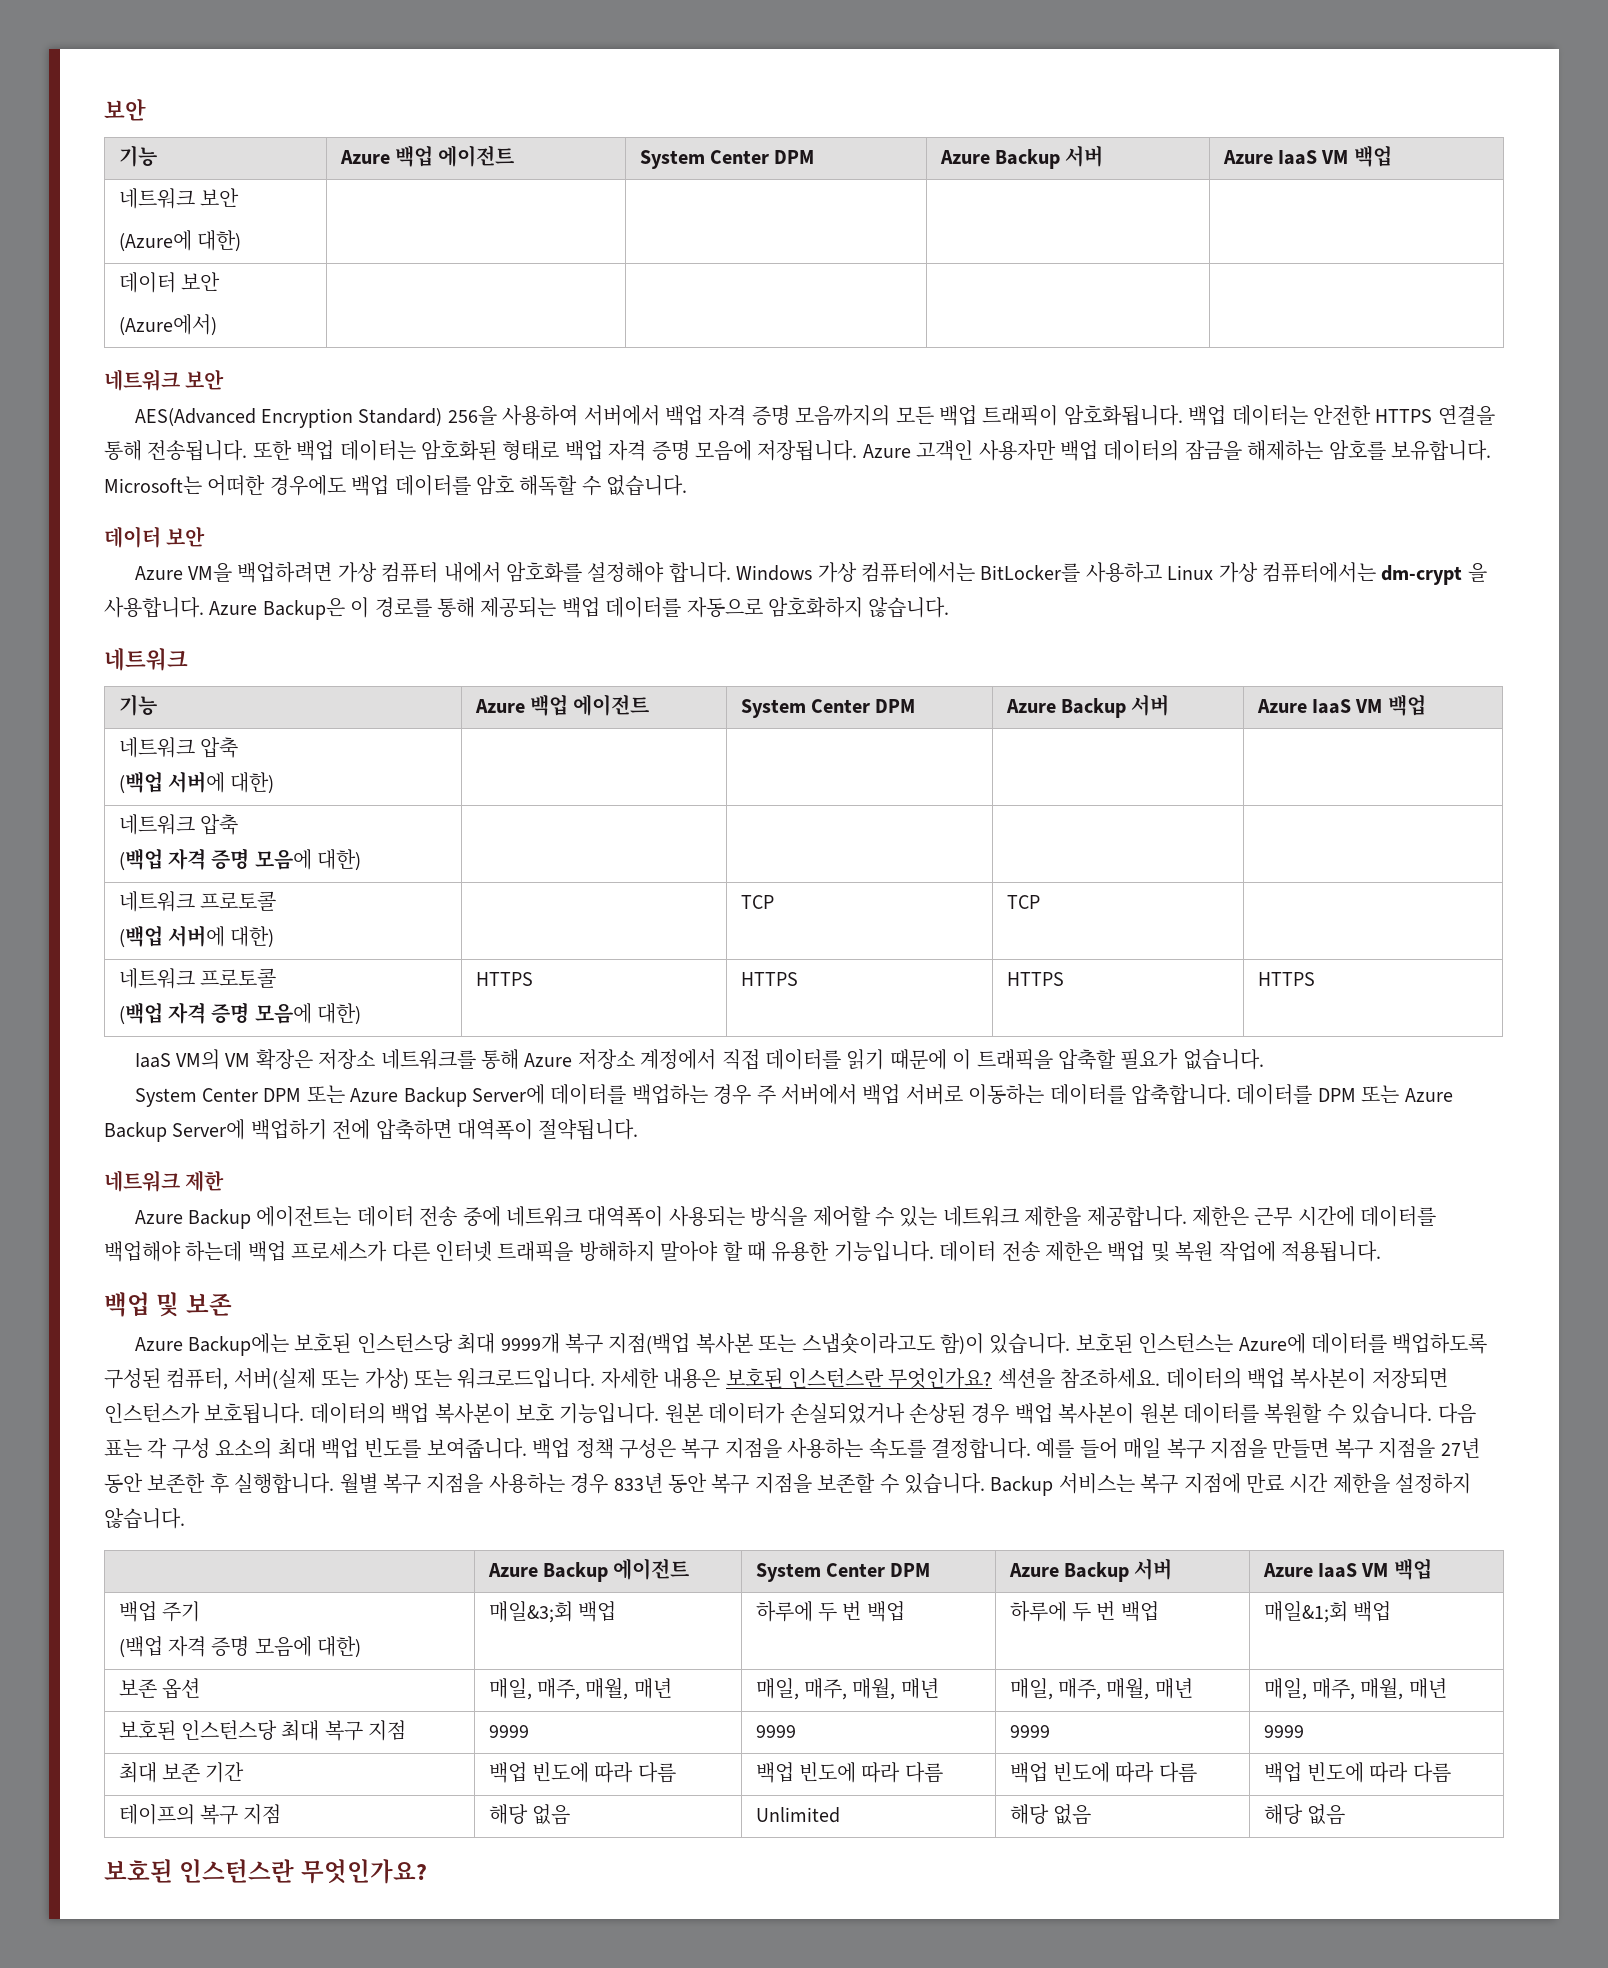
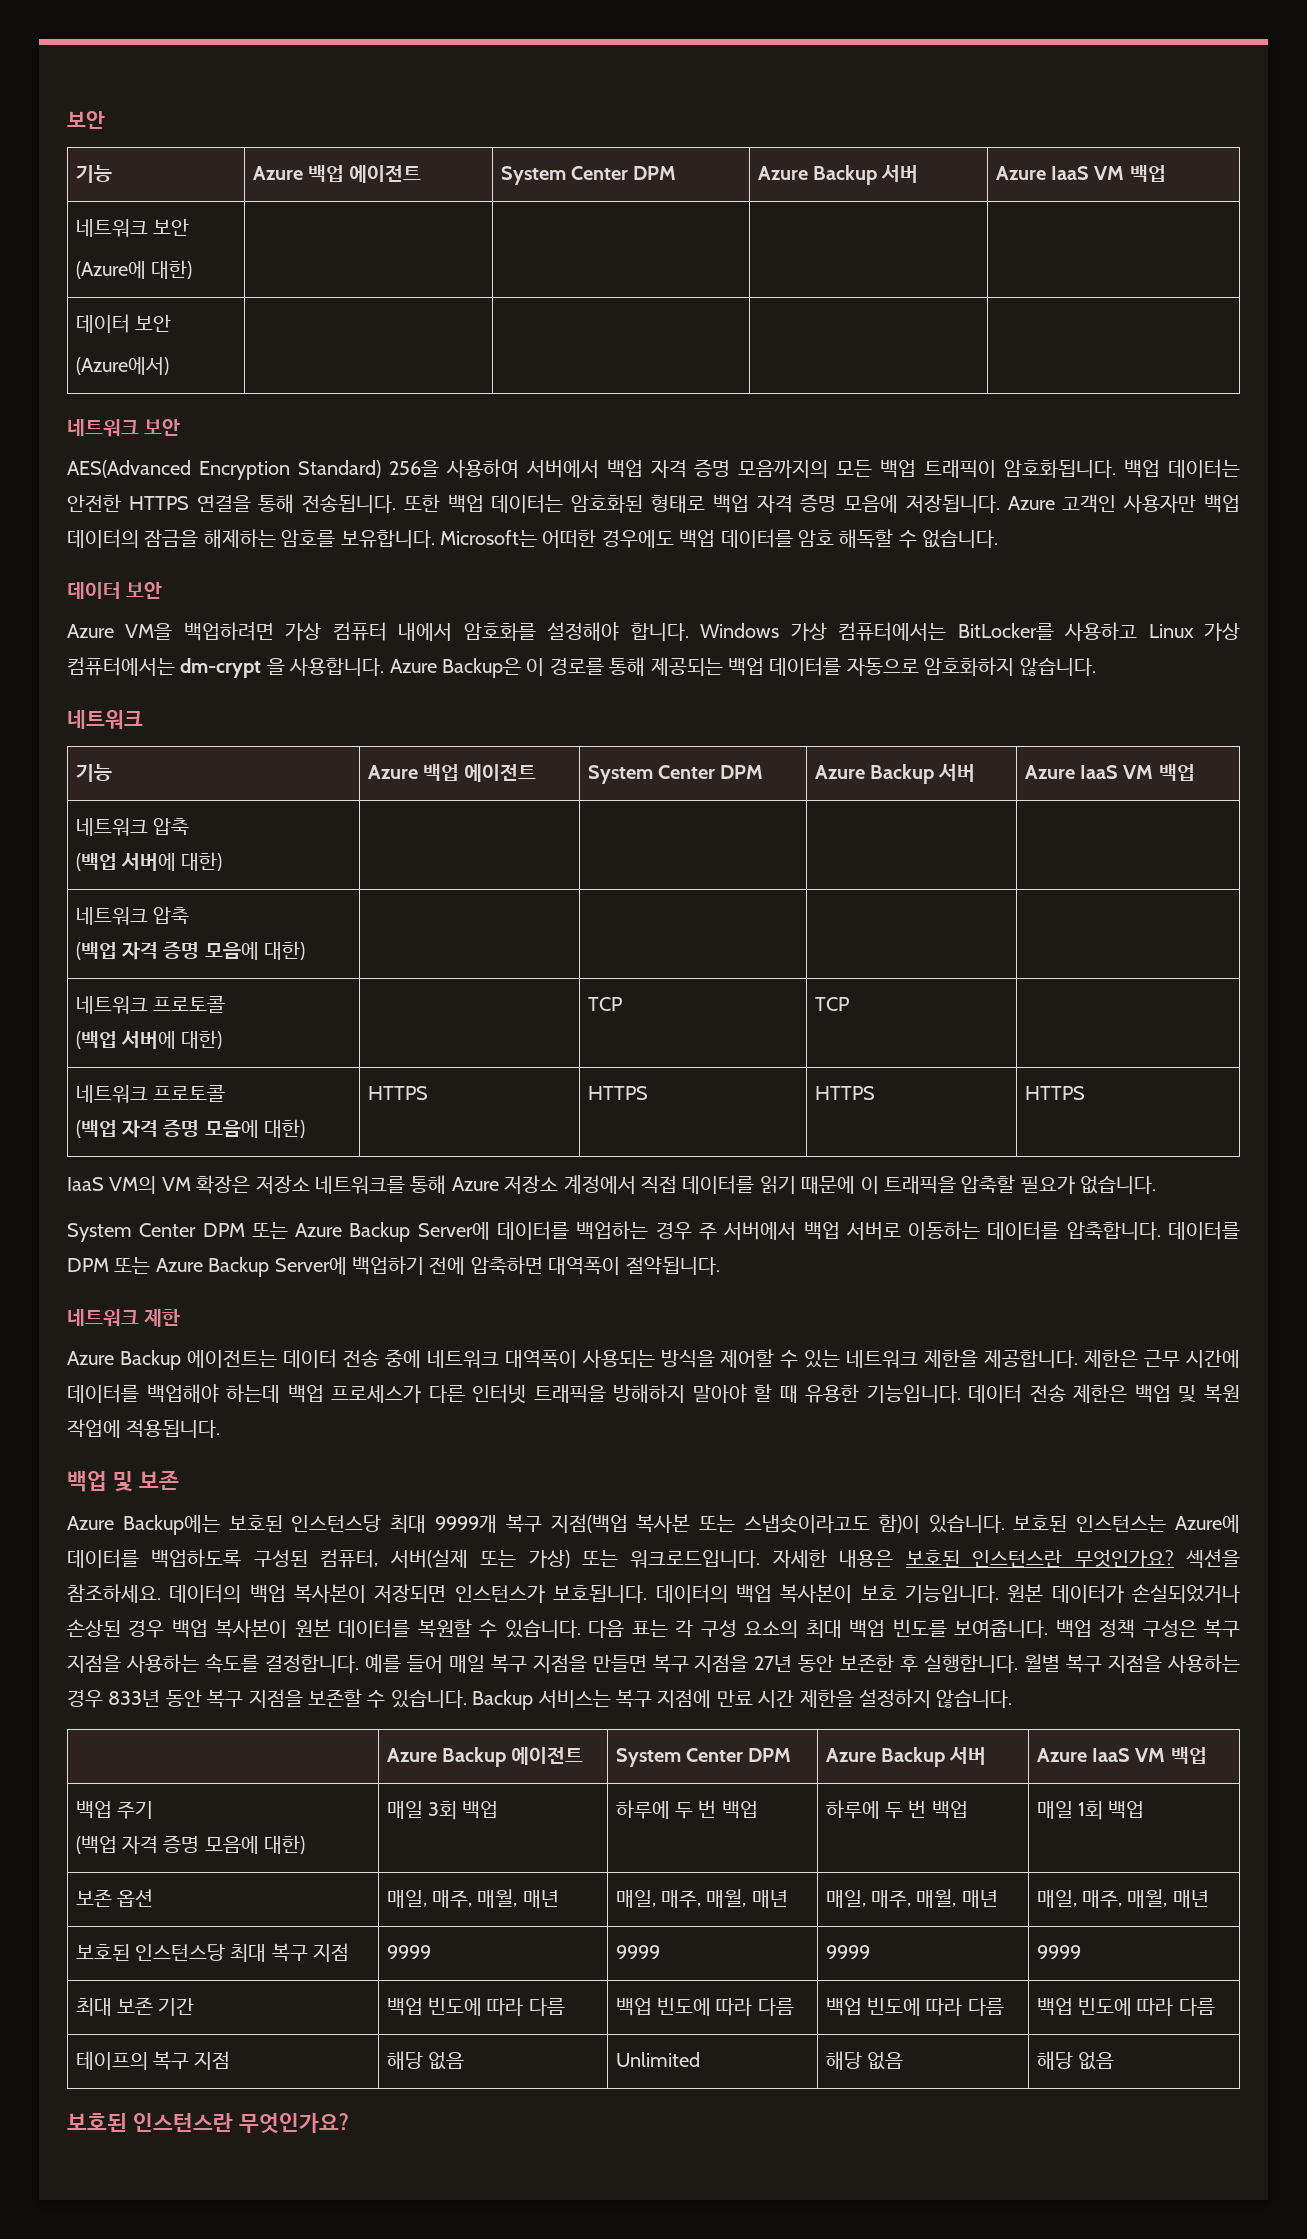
  백업 주기
- (백업 자격 증명 모음에 대한) | 매일&3;회 백업 | 하루에 두 번 백업 | 하루에 두 번 백업 | 매일&1;회 백업
+ (백업 자격 증명 모음에 대한) | 매일 3회 백업 | 하루에 두 번 백업 | 하루에 두 번 백업 | 매일 1회 백업

